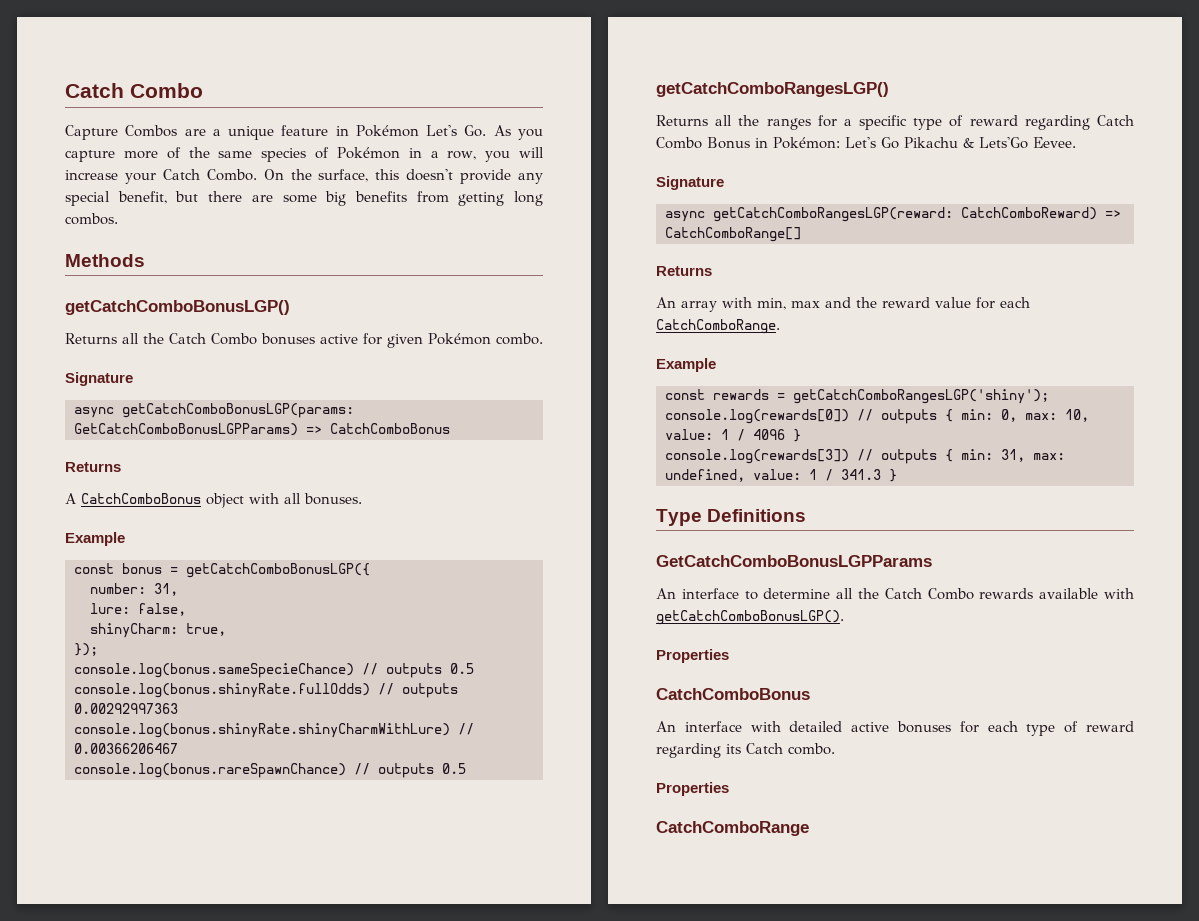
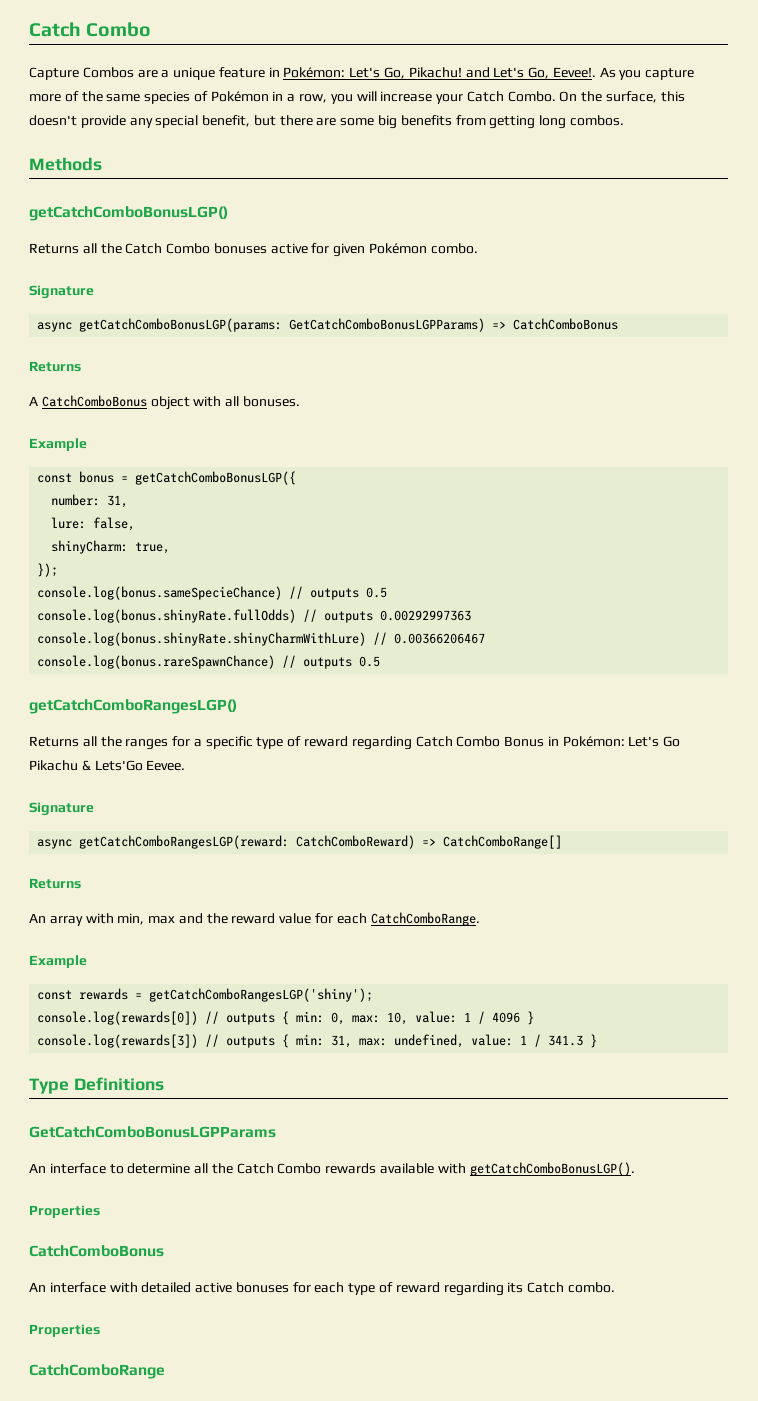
- Capture Combos are a unique feature in Pokémon Let's Go. As you capture more of the same species of Pokémon in a row, you will increase your Catch Combo.
+ Capture Combos are a unique feature in Pokémon: Let's Go, Pikachu! and Let's Go, Eevee!. As you capture more of the same species of Pokémon in a row, you will increase your Catch Combo.

